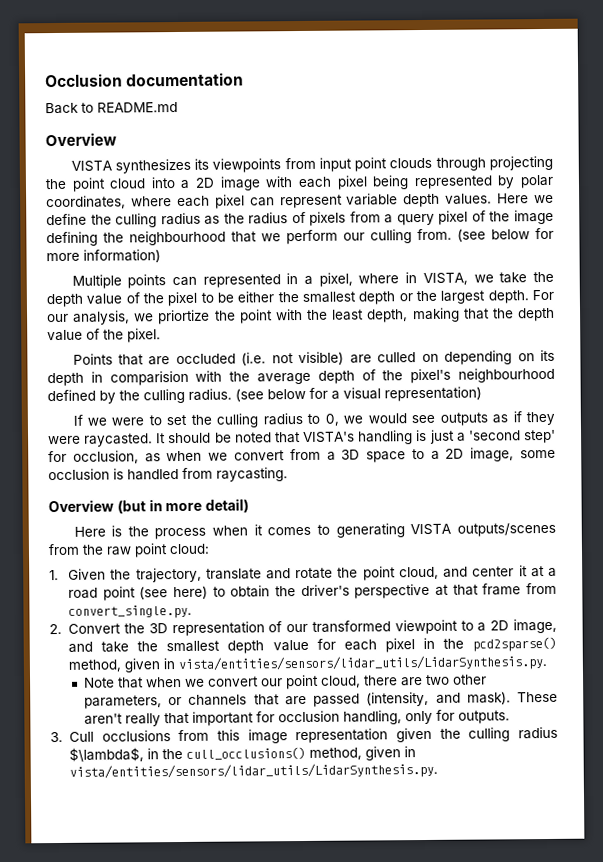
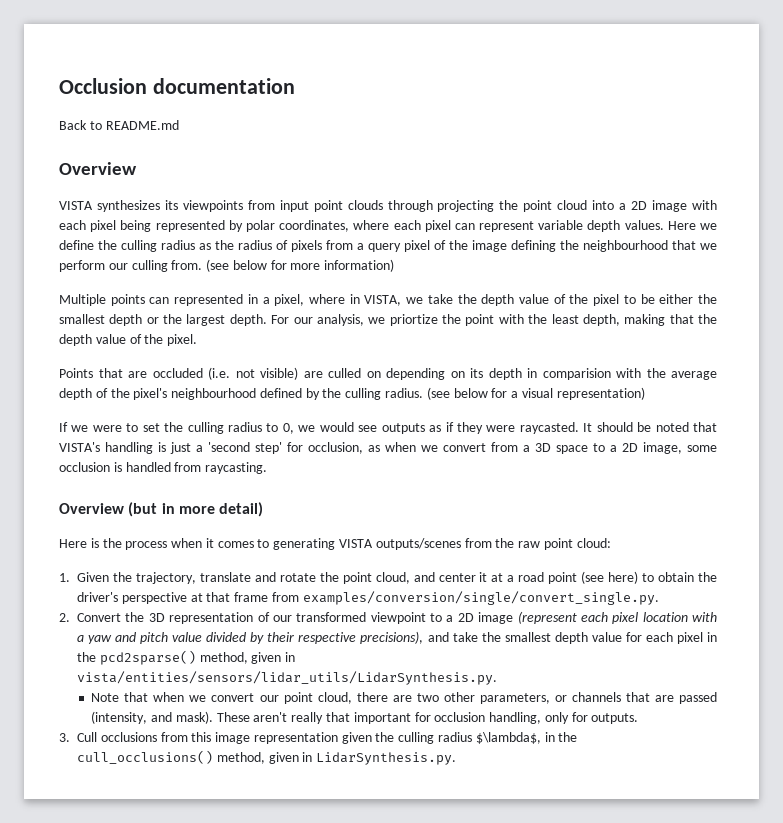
- 1. Given the trajectory, translate and rotate the point cloud, and center it at a road point (see here) to obtain the driver's perspective at that frame from convert_single.py.
+ 1. Given the trajectory, translate and rotate the point cloud, and center it at a road point (see here) to obtain the driver's perspective at that frame from examples/conversion/single/convert_single.py.
- 2. Convert the 3D representation of our transformed viewpoint to a 2D image, and take the smallest depth value for each pixel in the pcd2sparse() method, given in vista/entities/sensors/lidar_utils/LidarSynthesis.py.
+ 2. Convert the 3D representation of our transformed viewpoint to a 2D image (represent each pixel location with a yaw and pitch value divided by their respective precisions), and take the smallest depth value for each pixel in the pcd2sparse() method, given in vista/entities/sensors/lidar_utils/LidarSynthesis.py.
- 3. Cull occlusions from this image representation given the culling radius $\lambda$, in the cull_occlusions() method, given in vista/entities/sensors/lidar_utils/LidarSynthesis.py.
+ 3. Cull occlusions from this image representation given the culling radius $\lambda$, in the cull_occlusions() method, given in LidarSynthesis.py.

